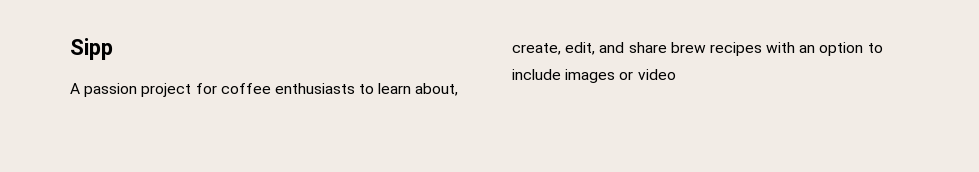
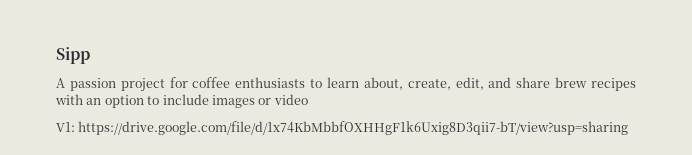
+ V1: https://drive.google.com/file/d/1x74KbMbbfOXHHgF1k6Uxig8D3qii7-bT/view?usp=sharing

